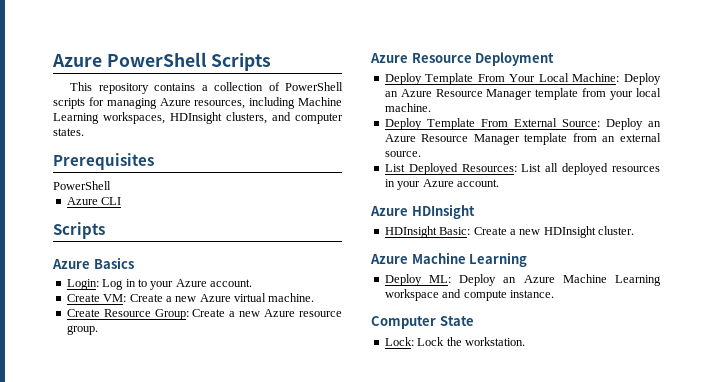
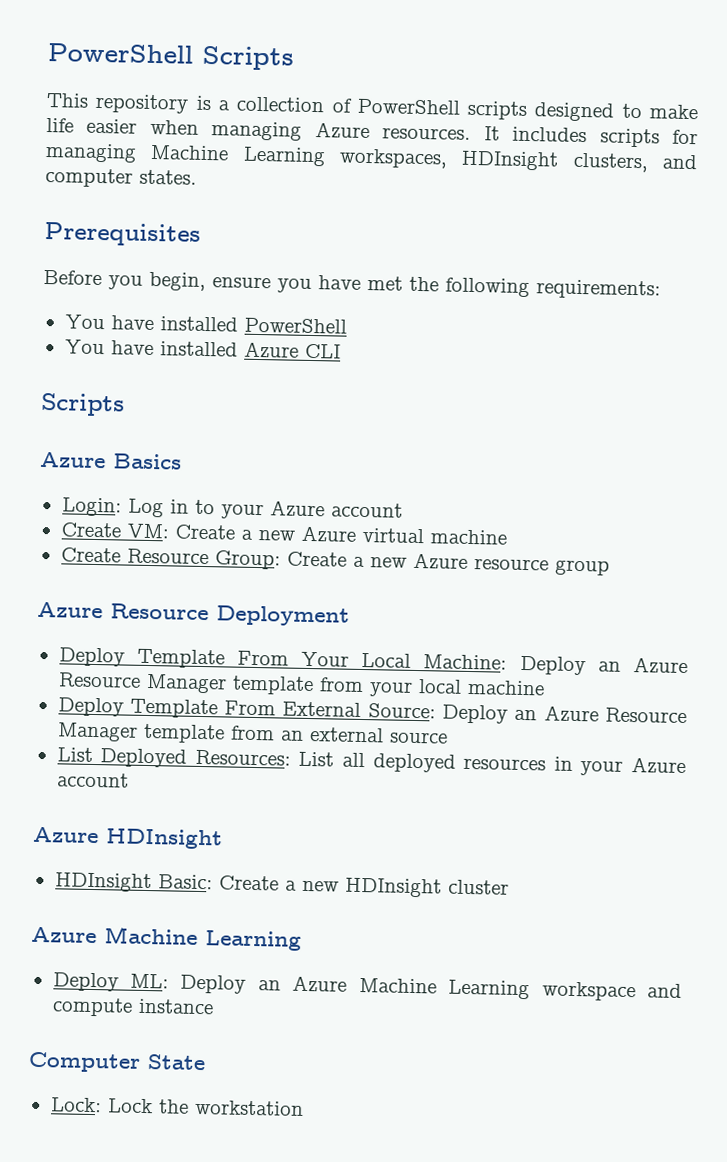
- Azure PowerShell Scripts
+ PowerShell Scripts
- This repository contains a collection of PowerShell scripts for managing Azure resources, including Machine Learning workspaces, HDInsight clusters, and computer states.
+ This repository is a collection of PowerShell scripts designed to make life easier when managing Azure resources. It includes scripts for managing Machine Learning workspaces, HDInsight clusters, and computer states.
  Prerequisites
- PowerShell
- Azure CLI
+ Before you begin, ensure you have met the following requirements:
+ You have installed PowerShell
+ You have installed Azure CLI
- Login: Log in to your Azure account.
+ Login: Log in to your Azure account
- Create VM: Create a new Azure virtual machine.
+ Create VM: Create a new Azure virtual machine
- Create Resource Group: Create a new Azure resource group.
+ Create Resource Group: Create a new Azure resource group
- Deploy Template From Your Local Machine: Deploy an Azure Resource Manager template from your local machine.
+ Deploy Template From Your Local Machine: Deploy an Azure Resource Manager template from your local machine
- Deploy Template From External Source: Deploy an Azure Resource Manager template from an external source.
+ Deploy Template From External Source: Deploy an Azure Resource Manager template from an external source
- List Deployed Resources: List all deployed resources in your Azure account.
+ List Deployed Resources: List all deployed resources in your Azure account
- HDInsight Basic: Create a new HDInsight cluster.
+ HDInsight Basic: Create a new HDInsight cluster
- Deploy ML: Deploy an Azure Machine Learning workspace and compute instance.
+ Deploy ML: Deploy an Azure Machine Learning workspace and compute instance
- Lock: Lock the workstation.
+ Lock: Lock the workstation

